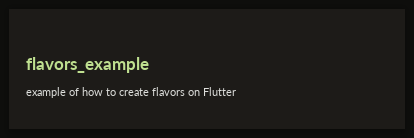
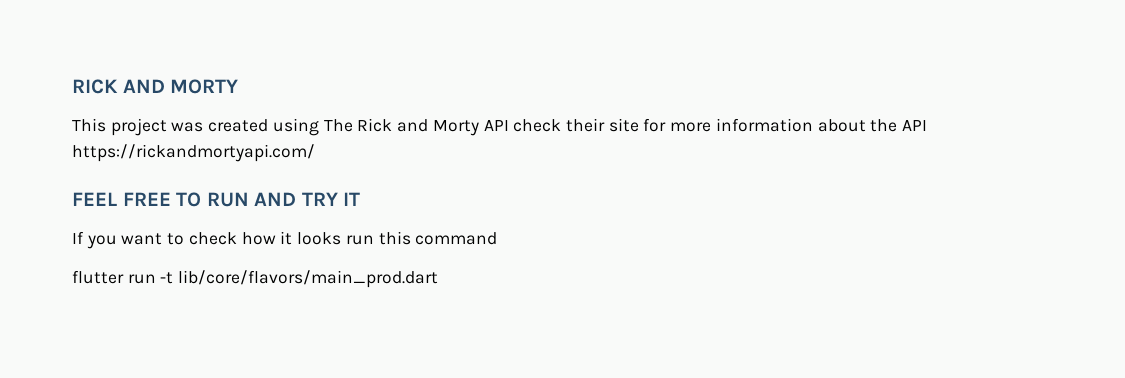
- flavors_example
- example of how to create flavors on Flutter
+ RICK AND MORTY
+ This project was created using The Rick and Morty API check their site for more information about the API https://rickandmortyapi.com/
+ FEEL FREE TO RUN AND TRY IT
+ If you want to check how it looks run this command
+ flutter run -t lib/core/flavors/main_prod.dart

